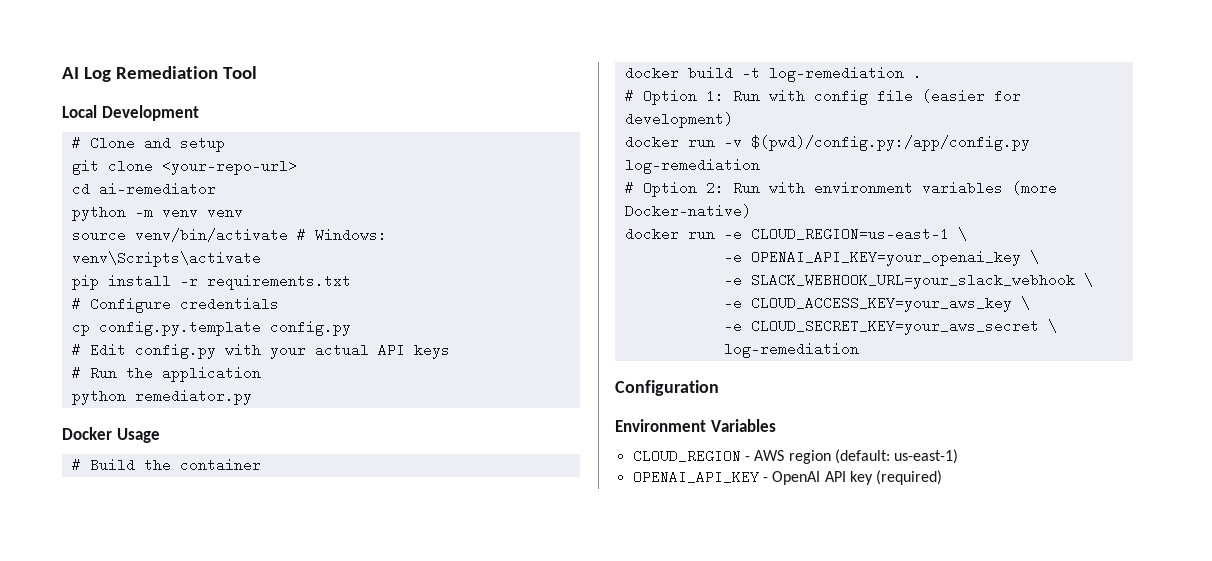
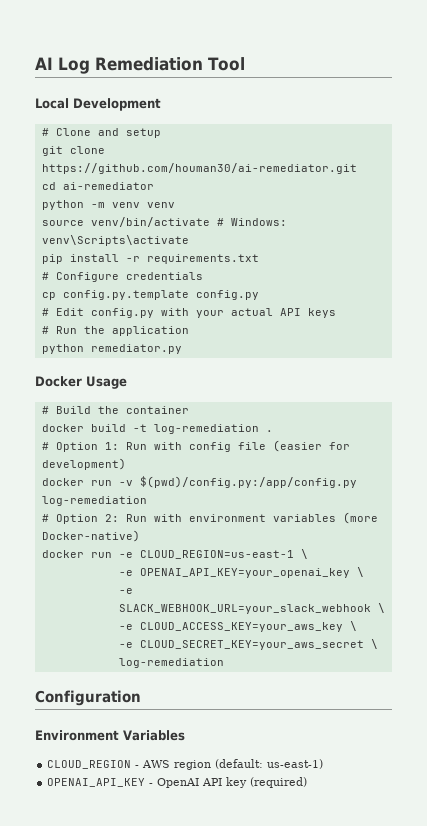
- git clone <your-repo-url>
+ git clone https://github.com/houman30/ai-remediator.git

